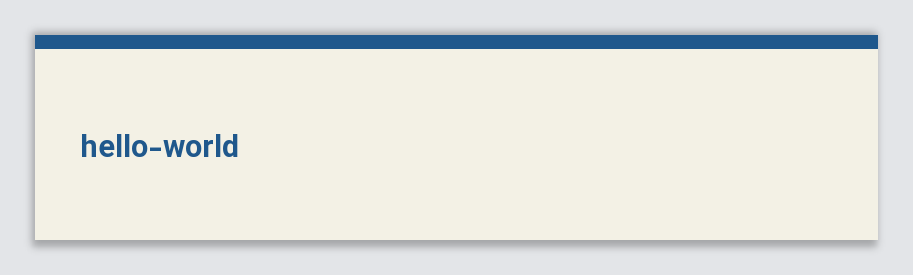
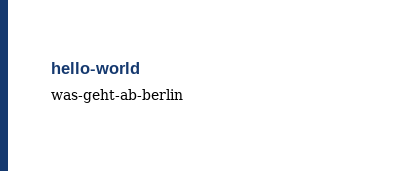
+ was-geht-ab-berlin

